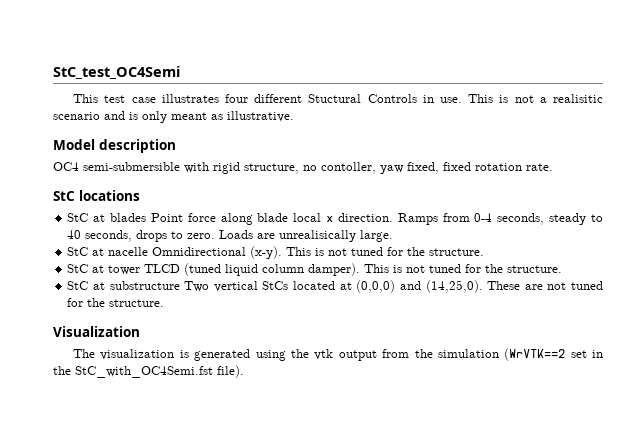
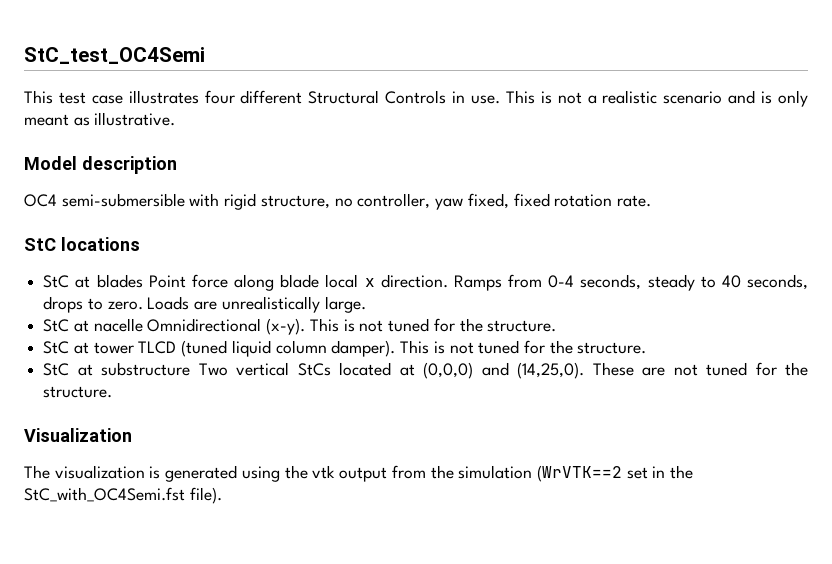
- This test case illustrates four different Stuctural Controls in use.
+ This test case illustrates four different Structural Controls in use.
- This is not a realisitic scenario and is only meant as illustrative.
+ This is not a realistic scenario and is only meant as illustrative.
- OC4 semi-submersible with rigid structure, no contoller, yaw fixed, fixed rotation rate.
+ OC4 semi-submersible with rigid structure, no controller, yaw fixed, fixed rotation rate.
- Loads are unrealisically large.
+ Loads are unrealistically large.

